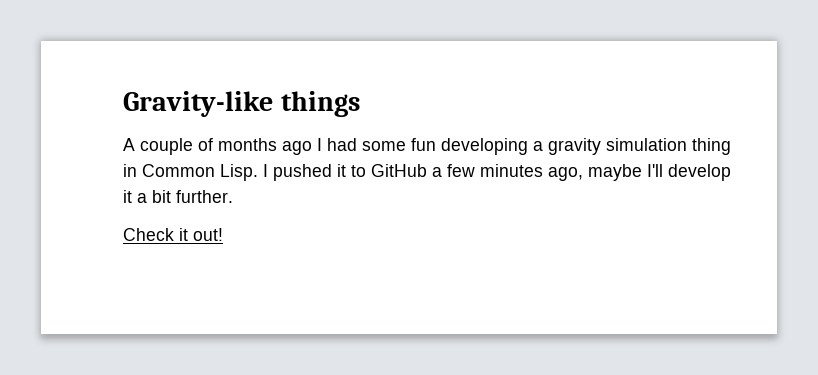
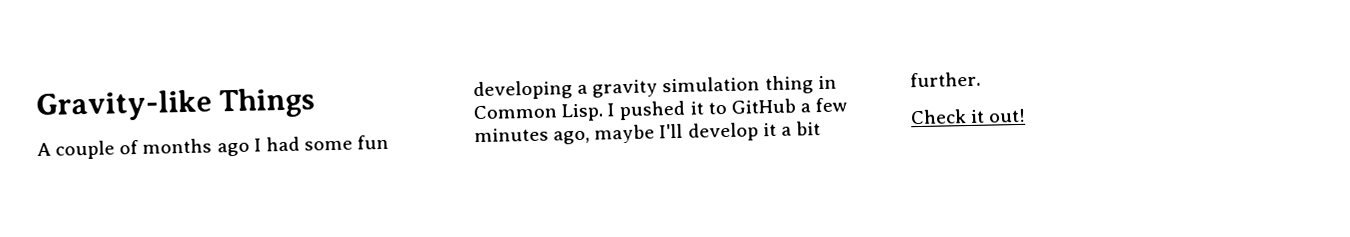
- Gravity-like things
+ Gravity-like Things

